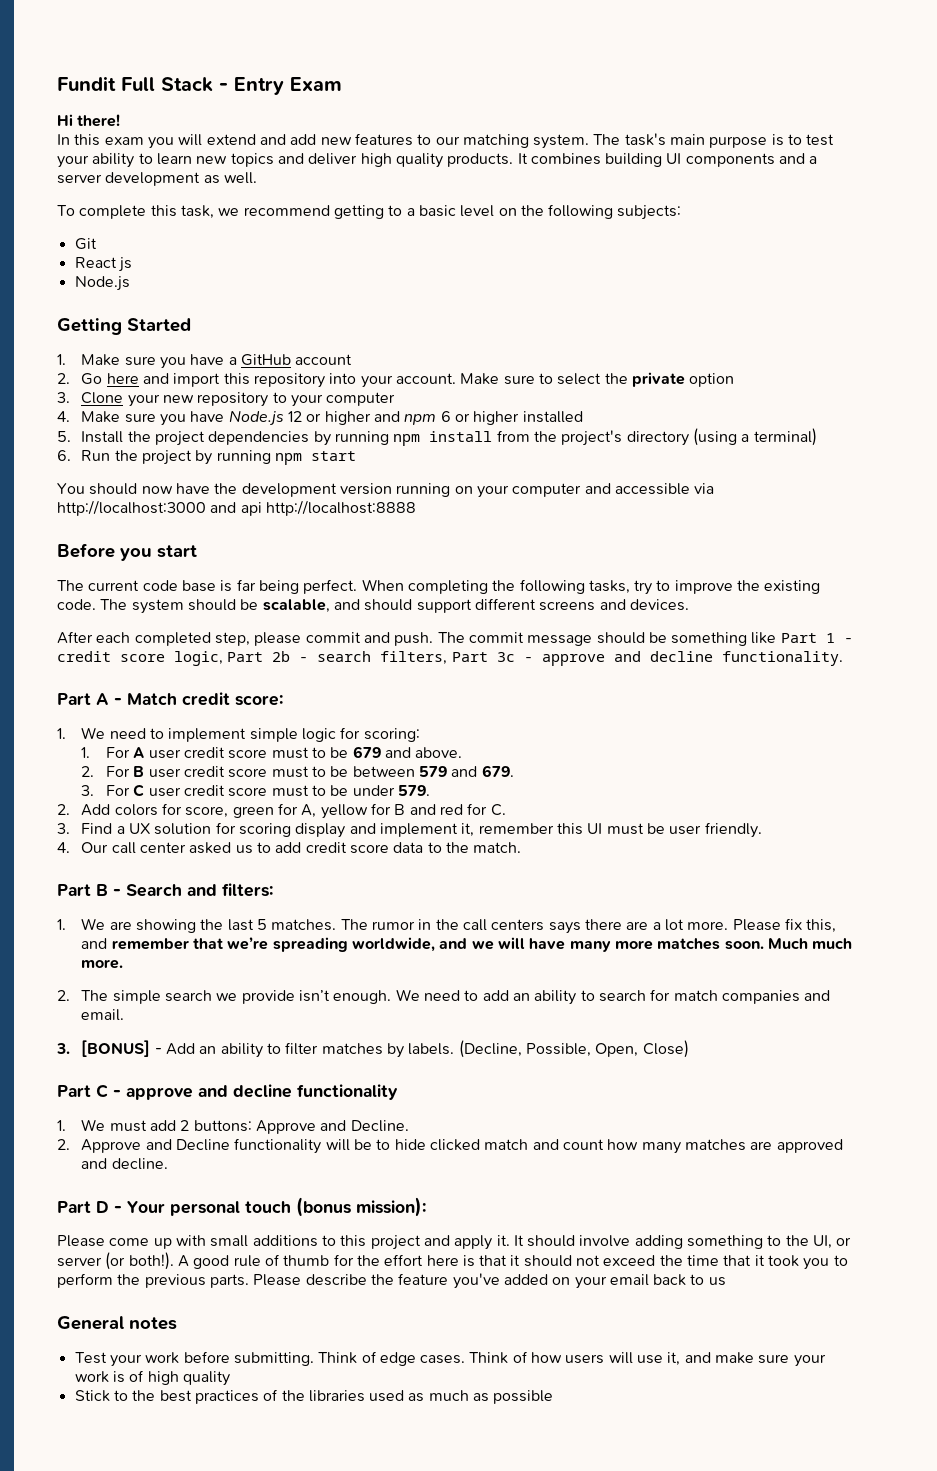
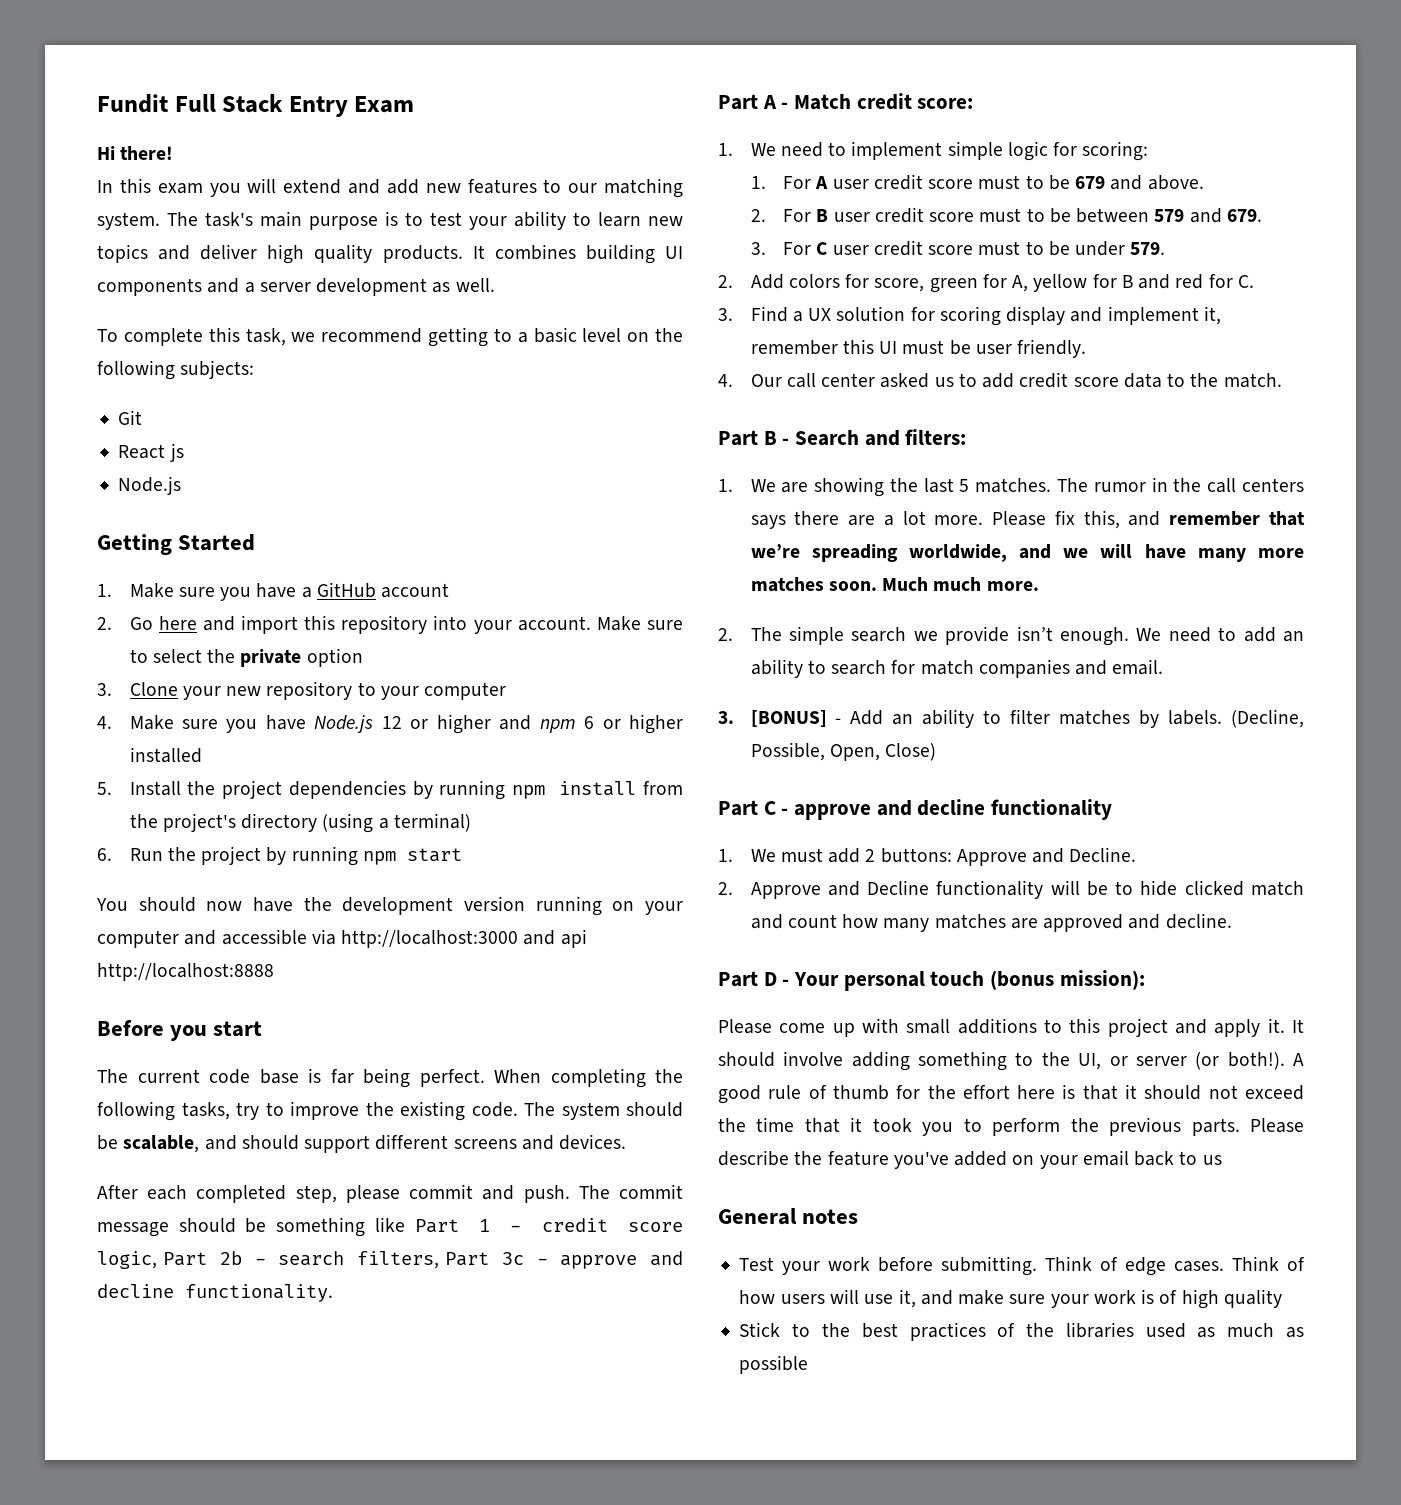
- Fundit Full Stack - Entry Exam
+ Fundit Full Stack Entry Exam

